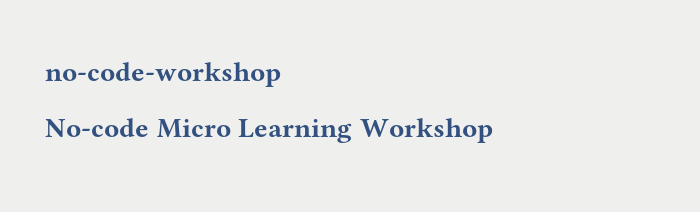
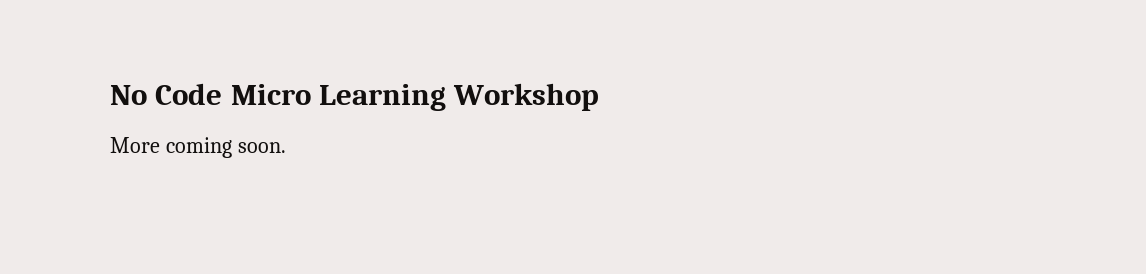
- no-code-workshop
- No-code Micro Learning Workshop
+ No Code Micro Learning Workshop
+ More coming soon.

